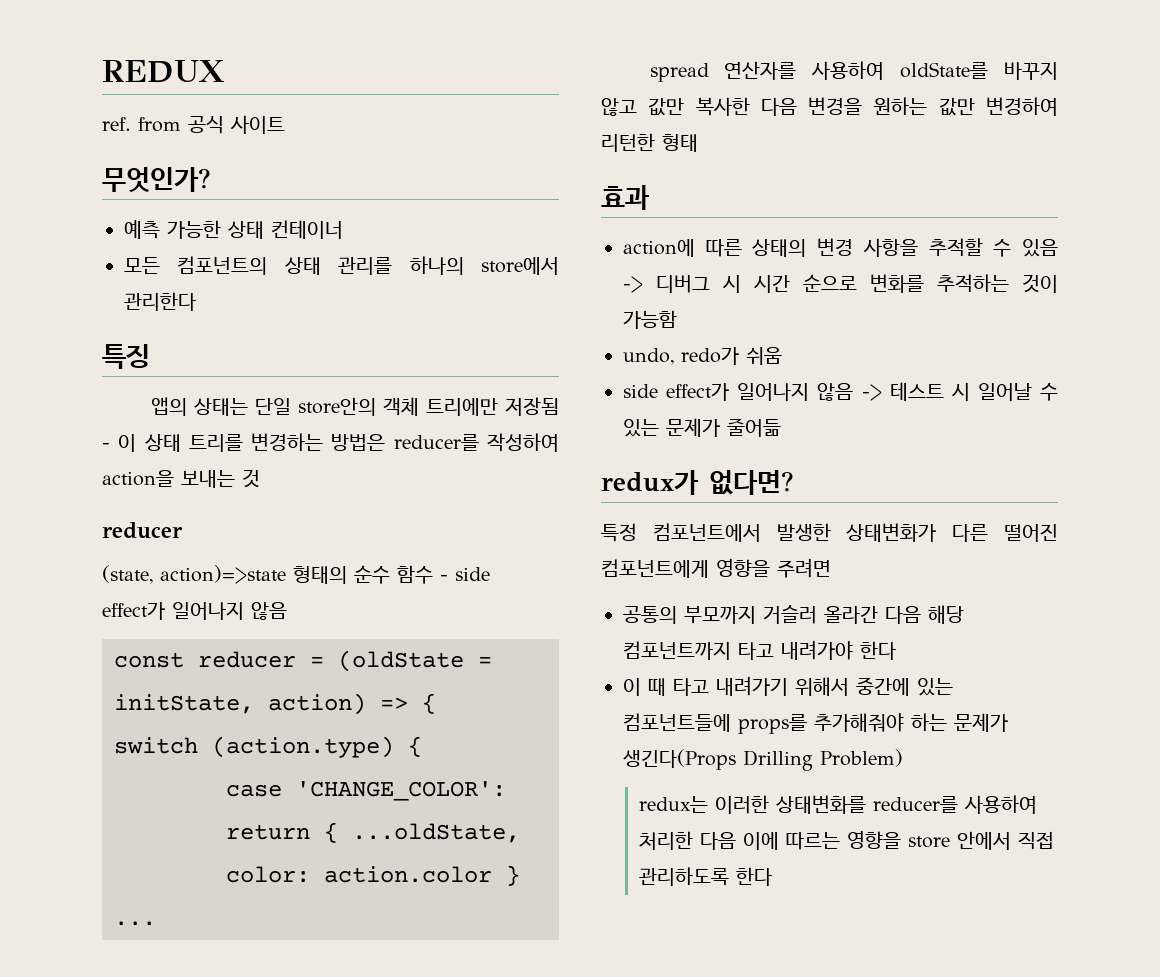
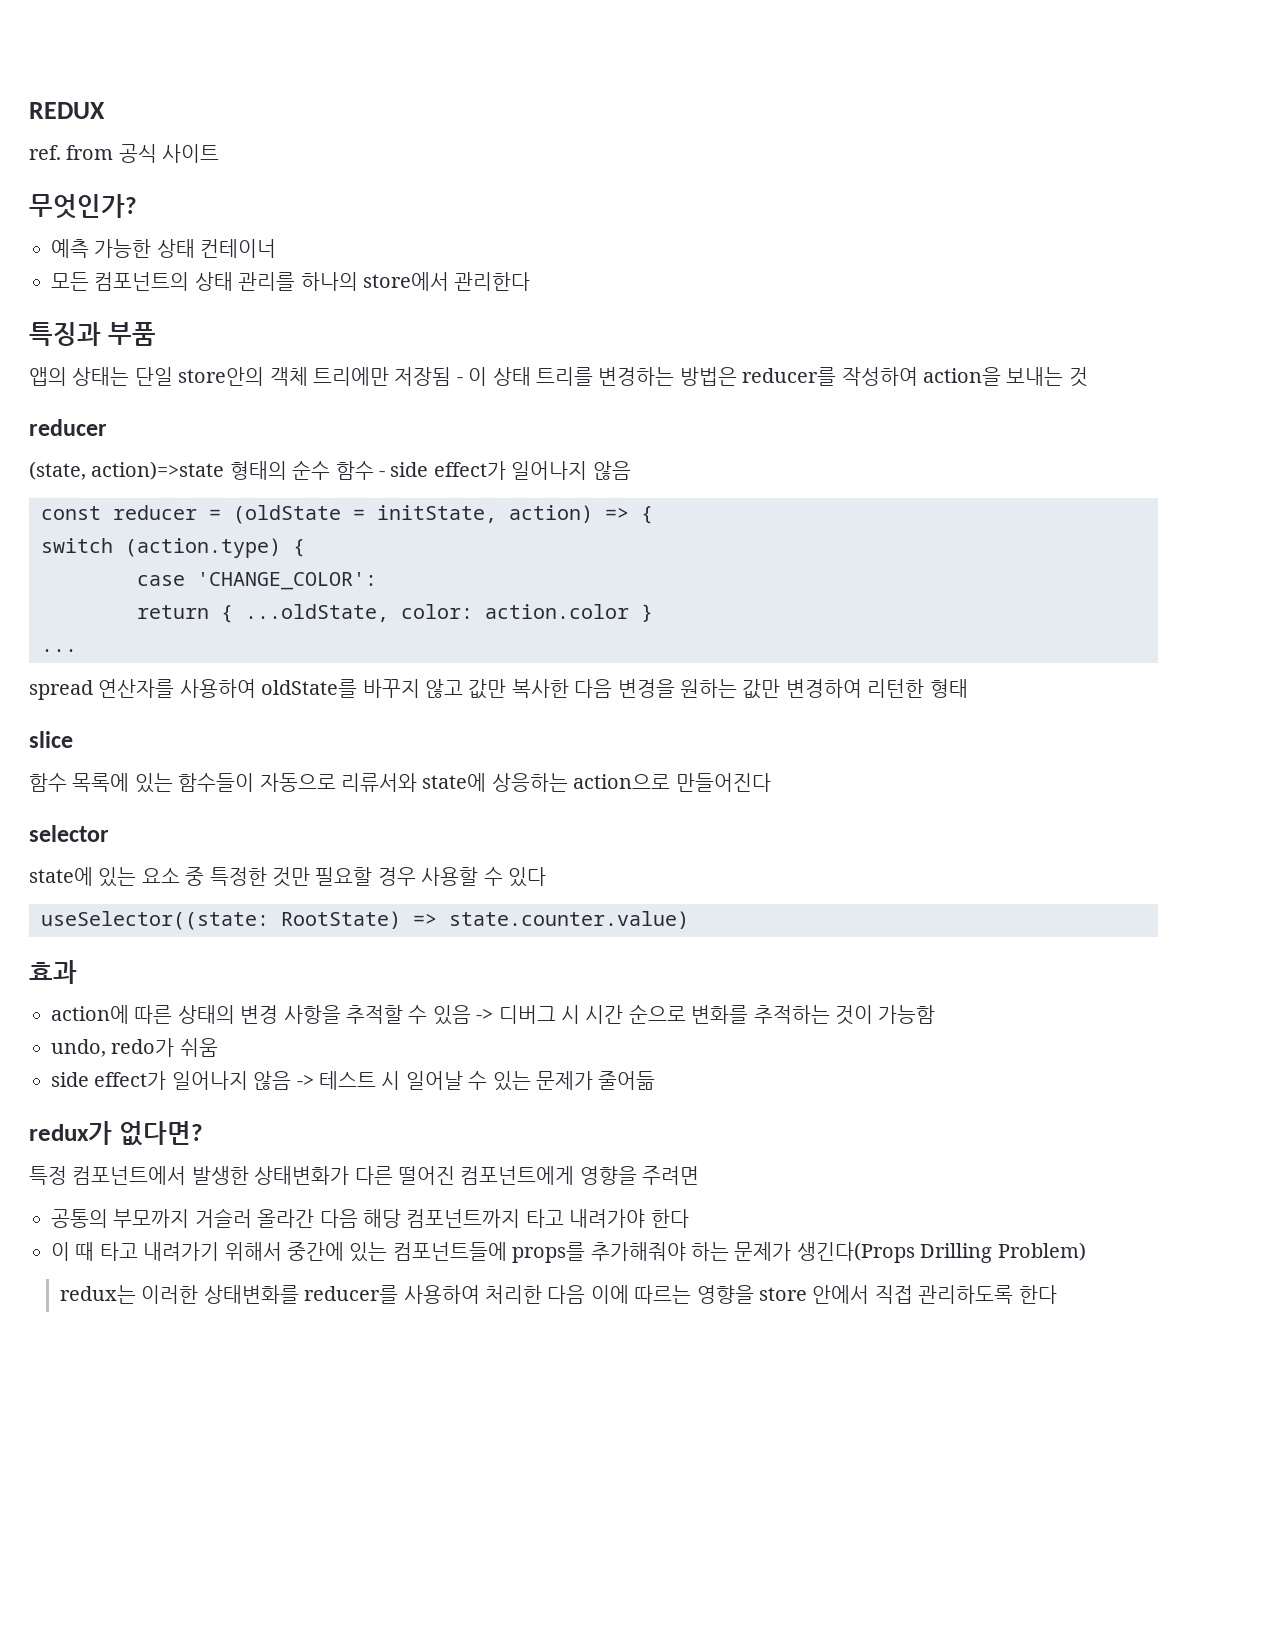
- 특징
+ 특징과 부품
+ slice
+ 함수 목록에 있는 함수들이 자동으로 리류서와 state에 상응하는 action으로 만들어진다
+ selector
+ state에 있는 요소 중 특정한 것만 필요할 경우 사용할 수 있다
+ useSelector((state: RootState) => state.counter.value)

